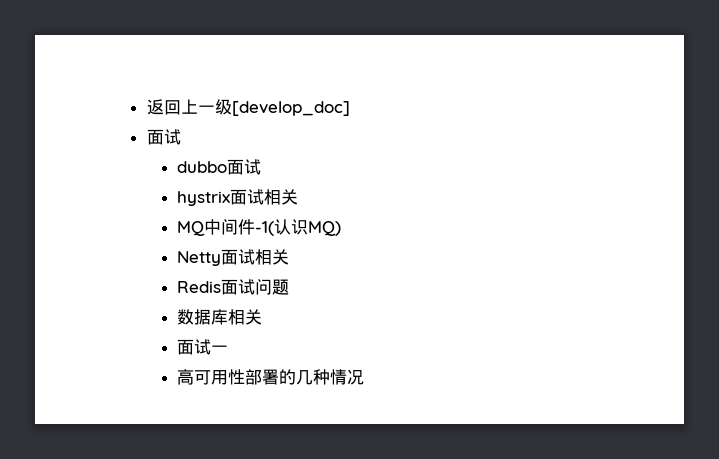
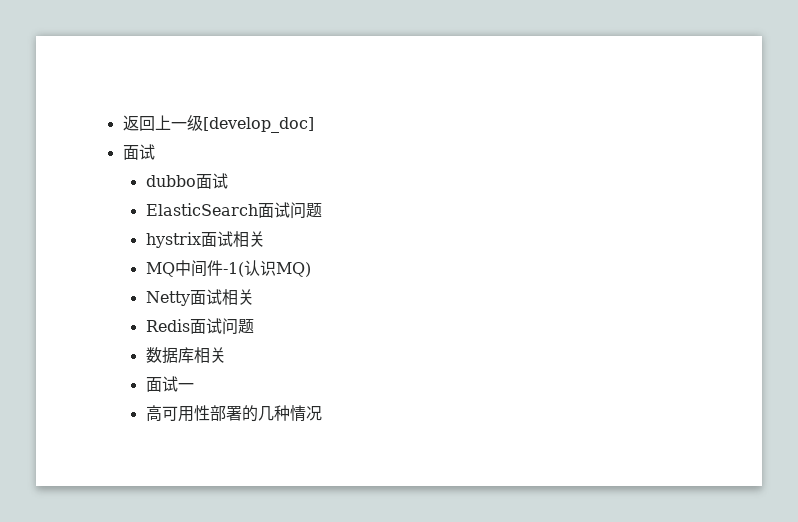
+ ElasticSearch面试问题

